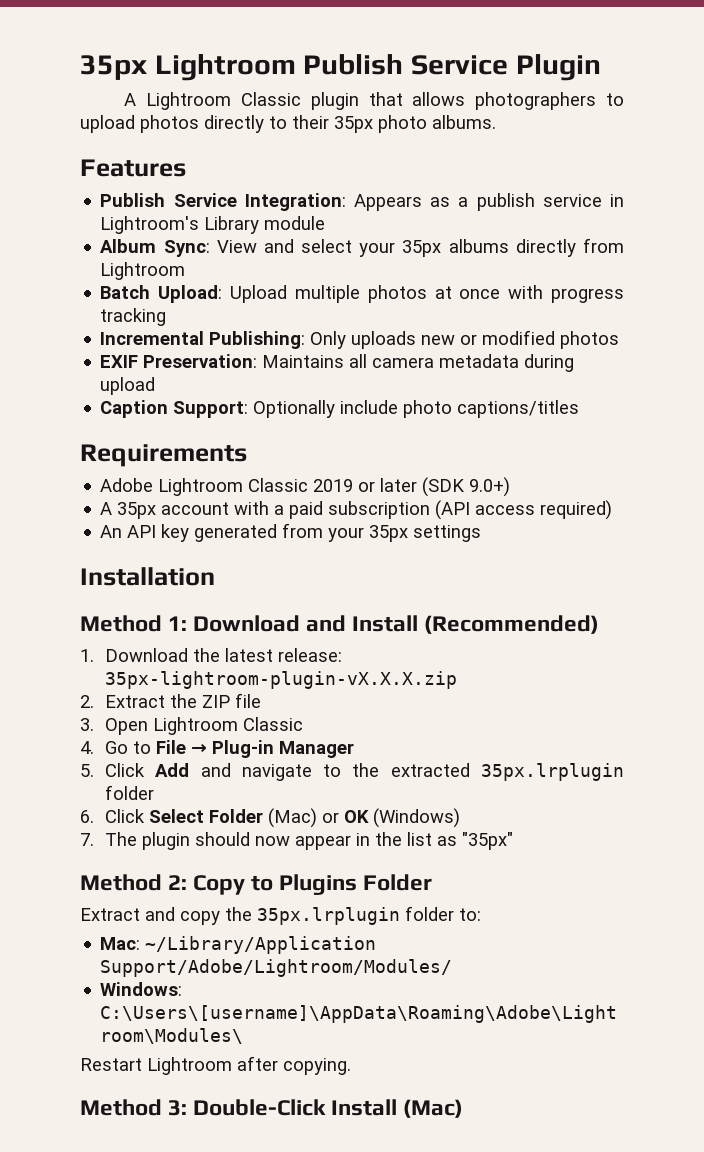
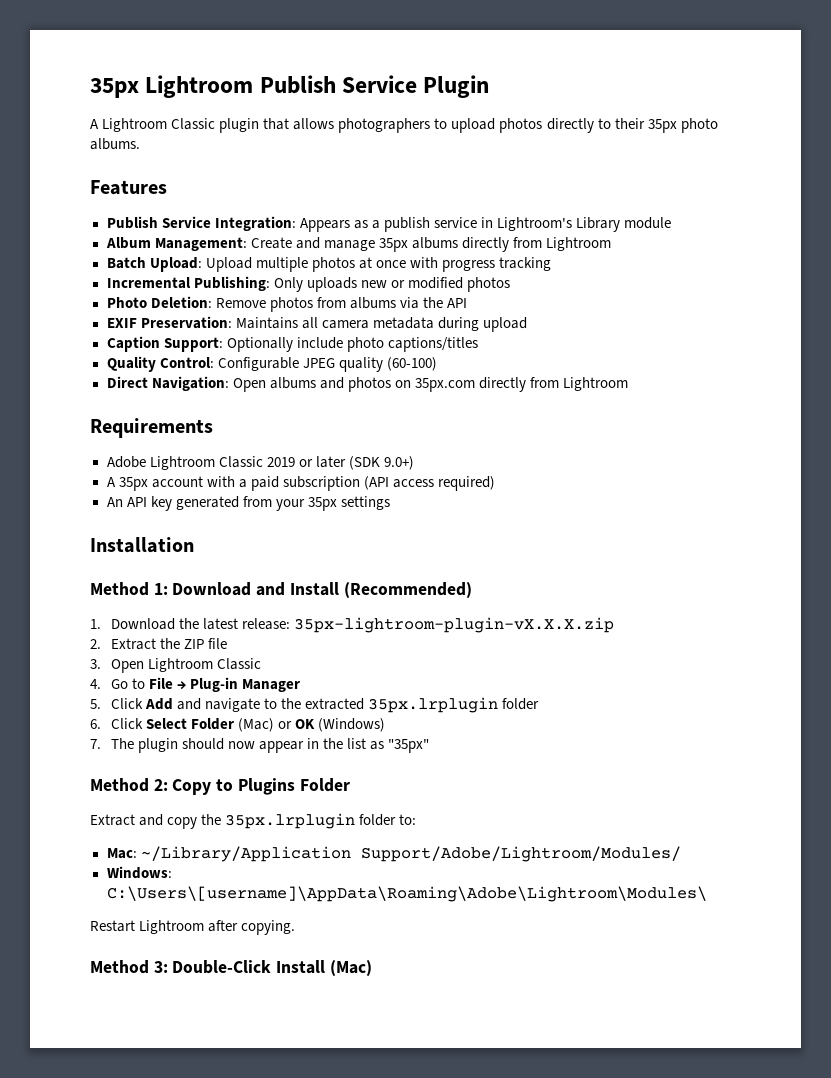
- Album Sync: View and select your 35px albums directly from Lightroom
+ Album Management: Create and manage 35px albums directly from Lightroom
+ Photo Deletion: Remove photos from albums via the API
+ Quality Control: Configurable JPEG quality (60-100)
+ Direct Navigation: Open albums and photos on 35px.com directly from Lightroom

